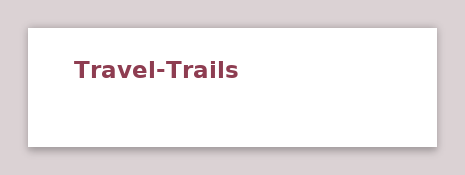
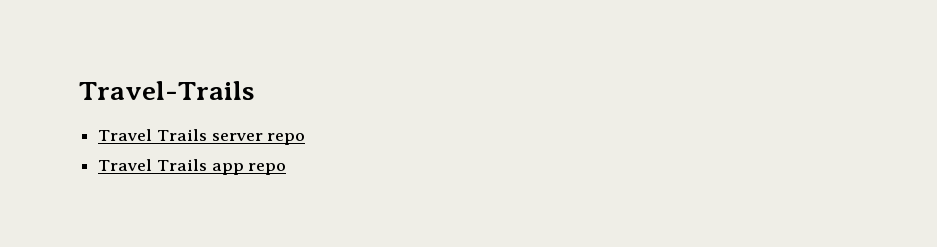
+ Travel Trails server repo
+ Travel Trails app repo

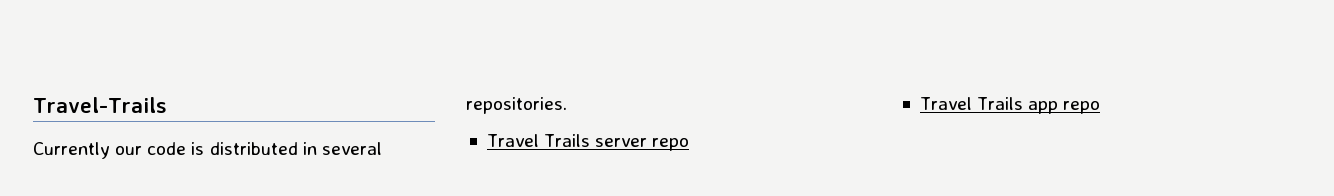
+ Currently our code is distributed in several repositories.

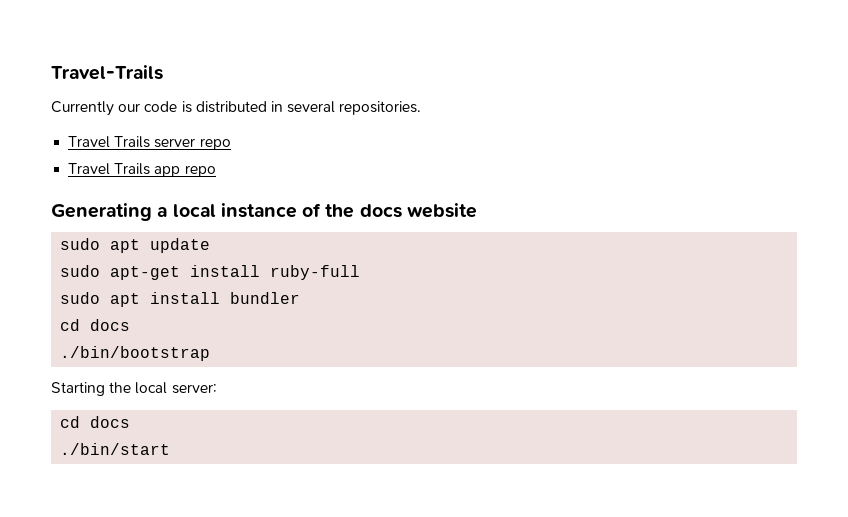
+ Generating a local instance of the docs website
+ sudo apt update
+ sudo apt-get install ruby-full
+ sudo apt install bundler
+ cd docs
+ ./bin/bootstrap
+ Starting the local server:
+ cd docs
+ ./bin/start

